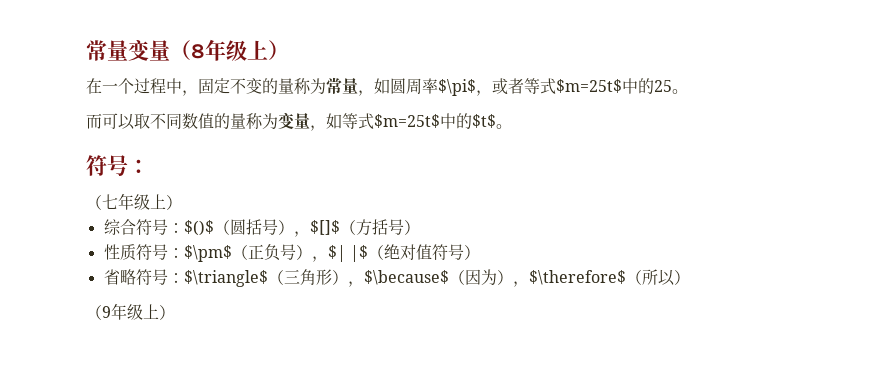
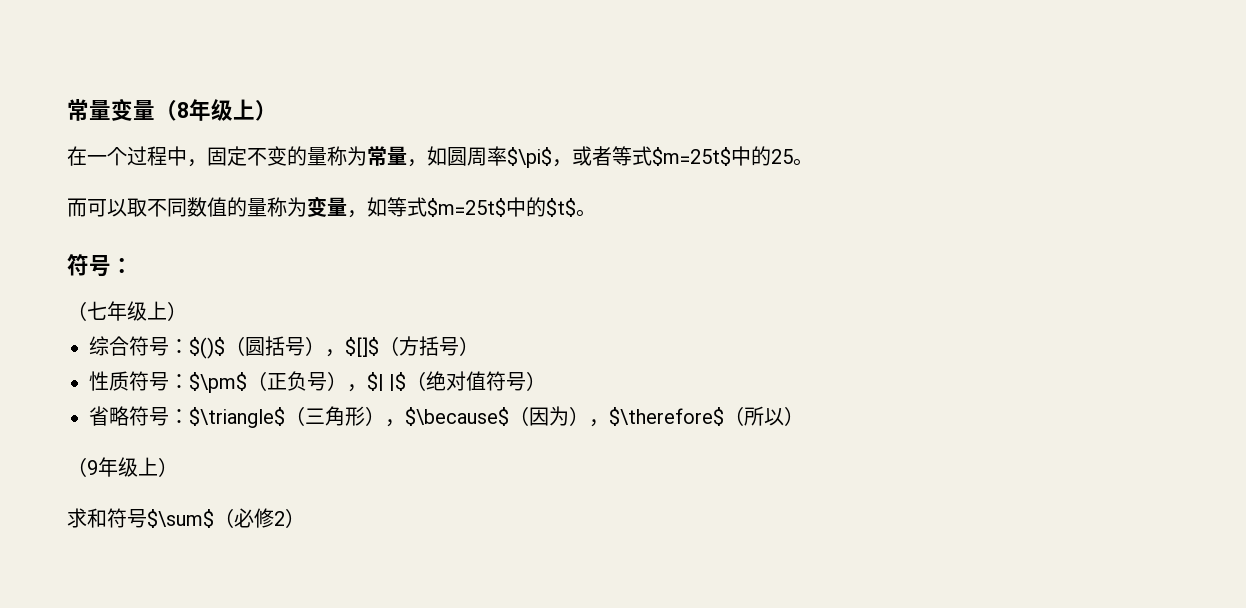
+ 求和符号$\sum$（必修2）

